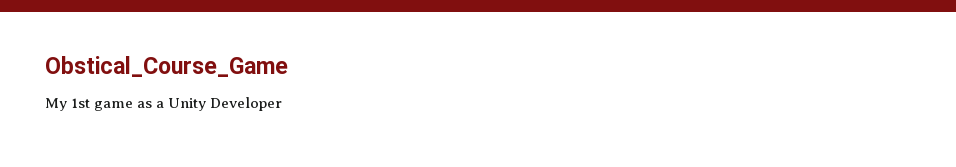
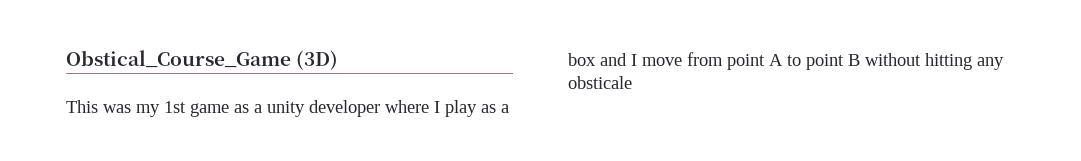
- Obstical_Course_Game
- My 1st game as a Unity Developer
+ Obstical_Course_Game (3D)
+ This was my 1st game as a unity developer where I play as a box and I move from point A to point B without hitting any obsticale

